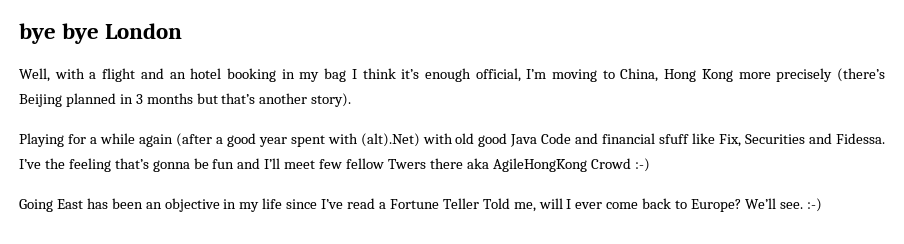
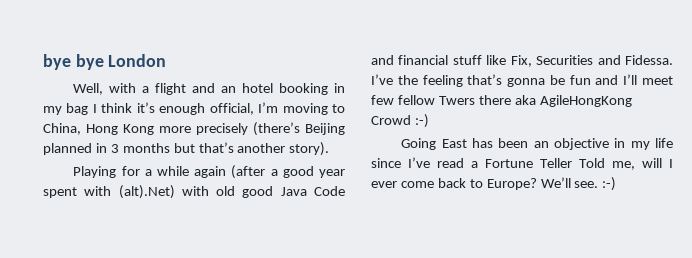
- Playing for a while again (after a good year spent with (alt).Net) with old good Java Code and financial sfuff like Fix, Securities and Fidessa.
+ Playing for a while again (after a good year spent with (alt).Net) with old good Java Code and financial stuff like Fix, Securities and Fidessa.

